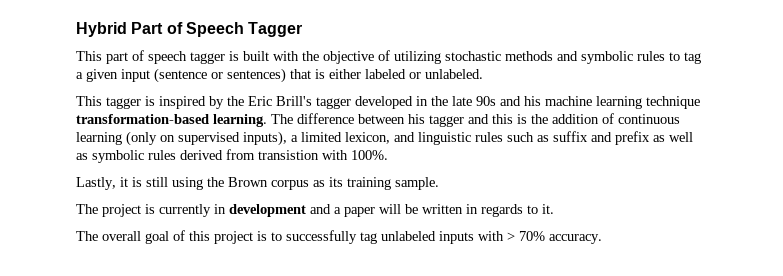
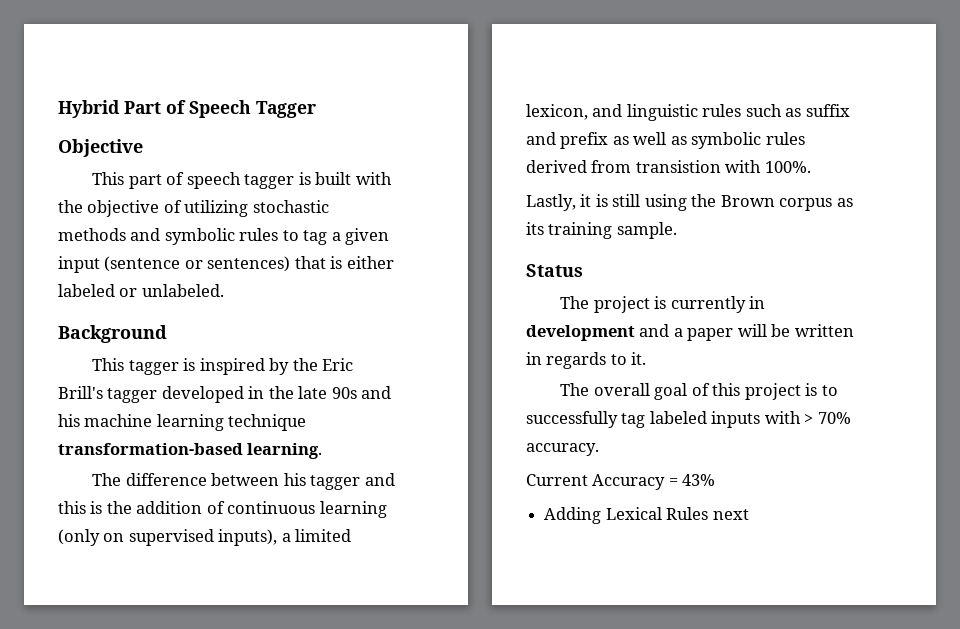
+ Objective
+ Background
- This tagger is inspired by the Eric Brill's tagger developed in the late 90s and his machine learning technique transformation-based learning. The difference between his tagger and this is the addition of continuous learning (only on supervised inputs), a limited lexicon, and linguistic rules such as suffix and prefix as well as symbolic rules derived from transistion with 100%.
+ This tagger is inspired by the Eric Brill's tagger developed in the late 90s and his machine learning technique transformation-based learning.
+ The difference between his tagger and this is the addition of continuous learning (only on supervised inputs), a limited lexicon, and linguistic rules such as suffix and prefix as well as symbolic rules derived from transistion with 100%.
+ Status
- The overall goal of this project is to successfully tag unlabeled inputs with > 70% accuracy.
+ The overall goal of this project is to successfully tag labeled inputs with > 70% accuracy.
+ Current Accuracy = 43%
+ Adding Lexical Rules next

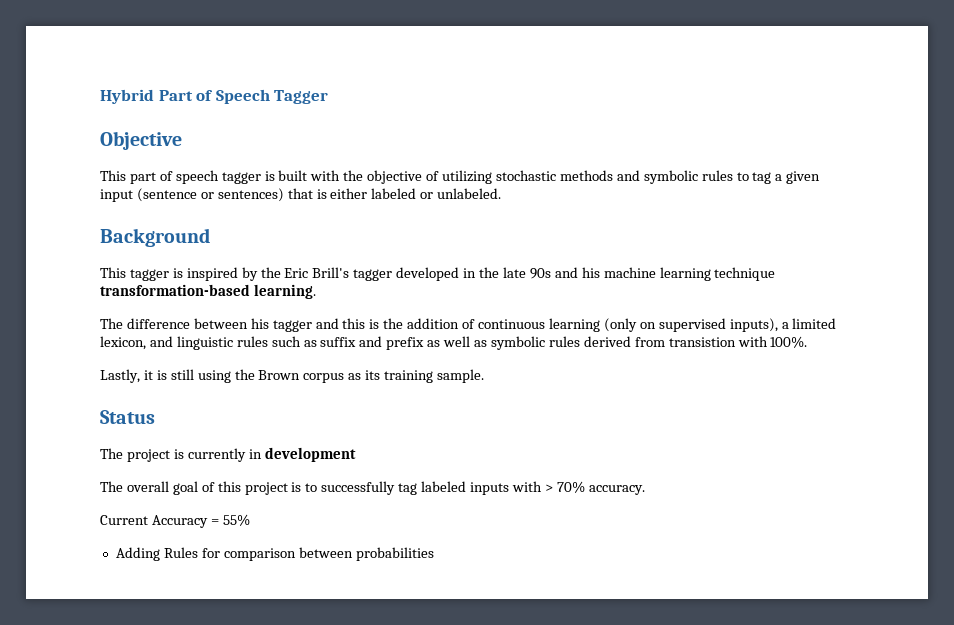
- The project is currently in development and a paper will be written in regards to it.
+ The project is currently in development
- Current Accuracy = 43%
+ Current Accuracy = 55%
- Adding Lexical Rules next
+ Adding Rules for comparison between probabilities

